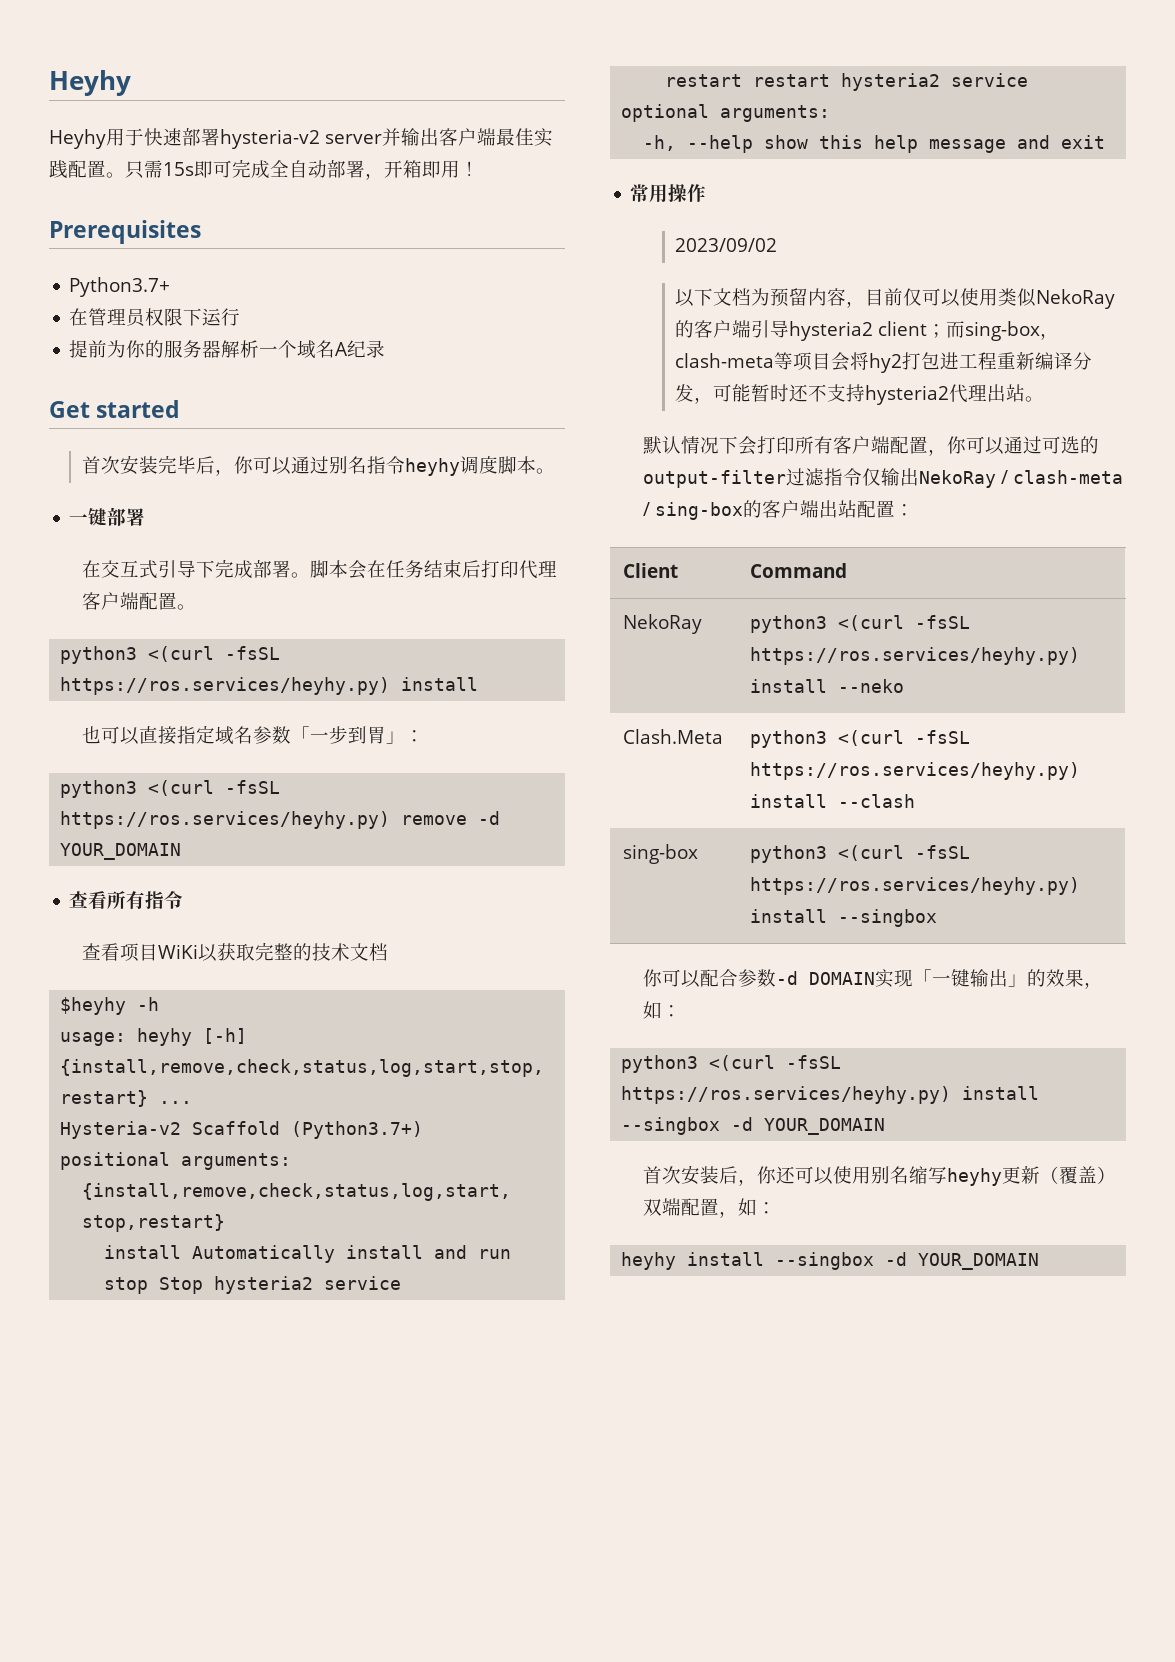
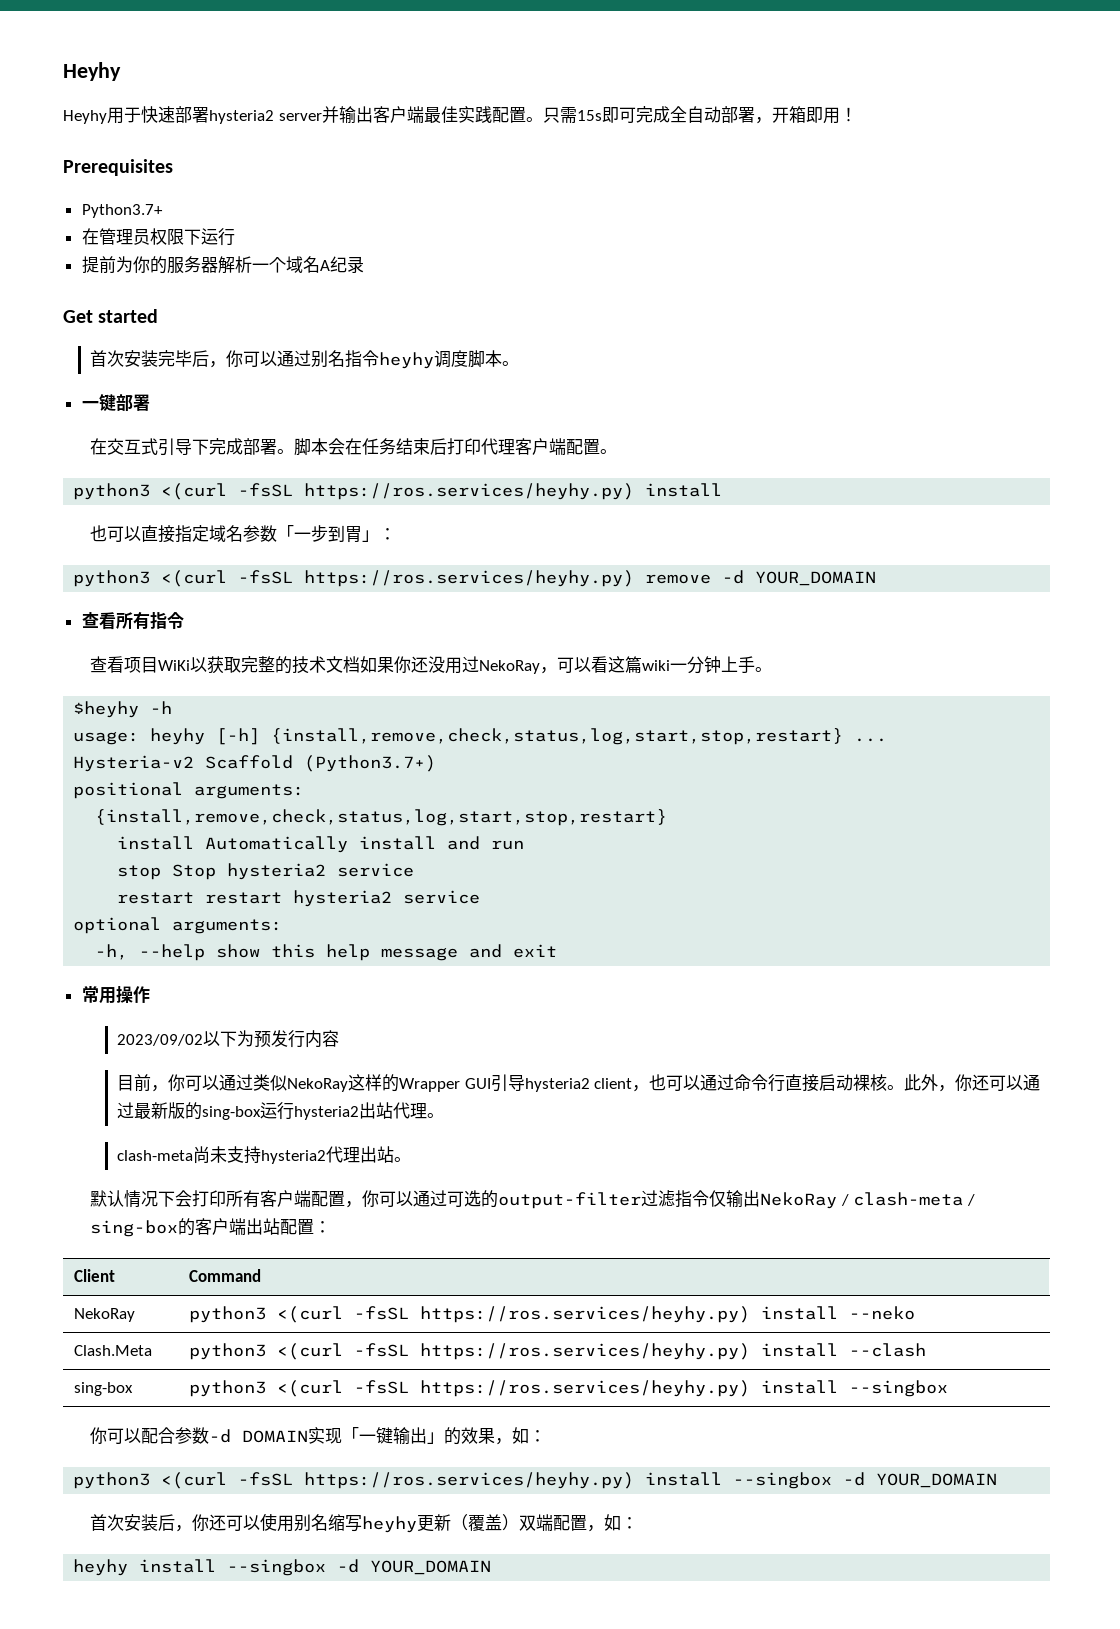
- Heyhy用于快速部署hysteria-v2 server并输出客户端最佳实践配置。
+ Heyhy用于快速部署hysteria2 server并输出客户端最佳实践配置。
- 查看项目WiKi以获取完整的技术文档
+ 查看项目WiKi以获取完整的技术文档如果你还没用过NekoRay，可以看这篇wiki一分钟上手。
- 2023/09/02
- 以下文档为预留内容，目前仅可以使用类似NekoRay的客户端引导hysteria2 client；而sing-box，clash-meta等项目会将hy2打包进工程重新编译分发，可能暂时还不支持hysteria2代理出站。
+ 2023/09/02以下为预发行内容
+ 目前，你可以通过类似NekoRay这样的Wrapper GUI引导hysteria2 client，也可以通过命令行直接启动裸核。此外，你还可以通过最新版的sing-box运行hysteria2出站代理。
+ clash-meta尚未支持hysteria2代理出站。

